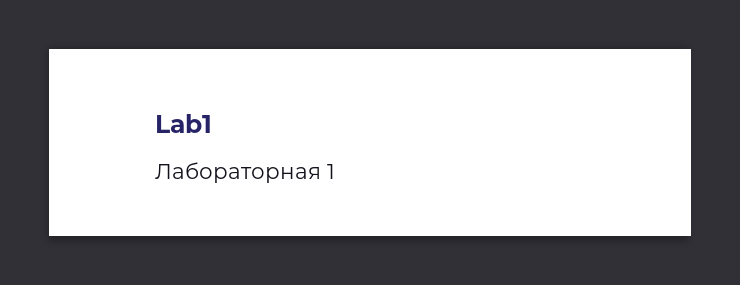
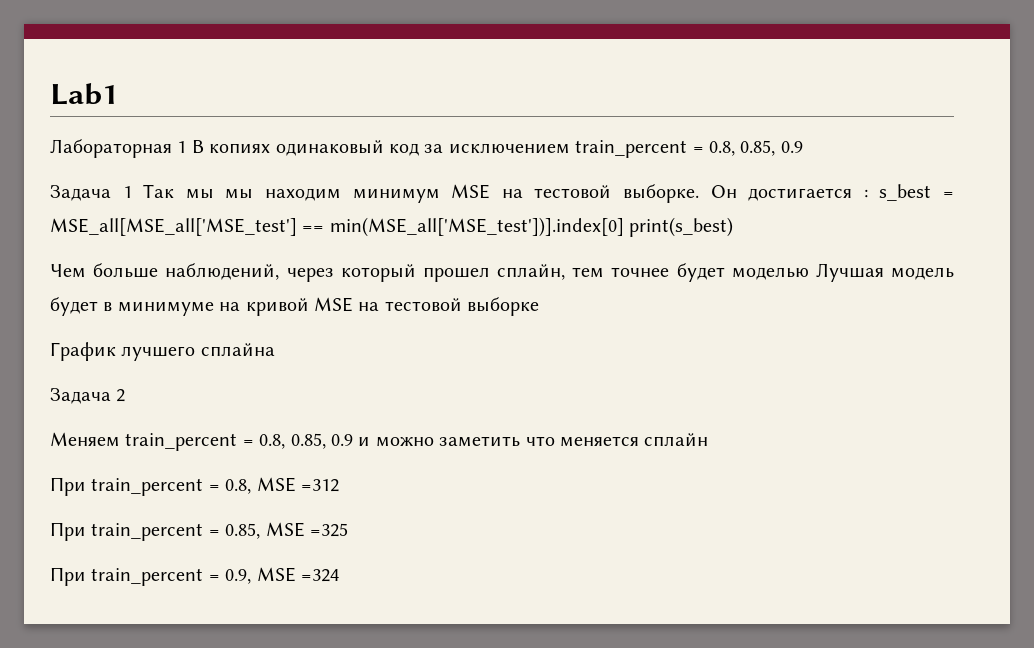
- Лабораторная 1
+ Лабораторная 1 В копиях одинаковый код за исключением train_percent = 0.8, 0.85, 0.9
+ Задача 1 Так мы мы находим минимум MSE на тестовой выборке. Он достигается : s_best = MSE_all[MSE_all['MSE_test'] == min(MSE_all['MSE_test'])].index[0] print(s_best)
+ Чем больше наблюдений, через который прошел сплайн, тем точнее будет моделью Лучшая модель будет в минимуме на кривой MSE на тестовой выборке
+ График лучшего сплайна
+ Задача 2
+ Меняем train_percent = 0.8, 0.85, 0.9 и можно заметить что меняется сплайн
+ При train_percent = 0.8, MSE =312
+ При train_percent = 0.85, MSE =325
+ При train_percent = 0.9, MSE =324

